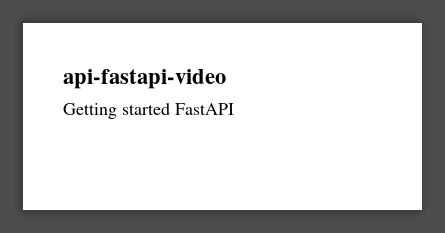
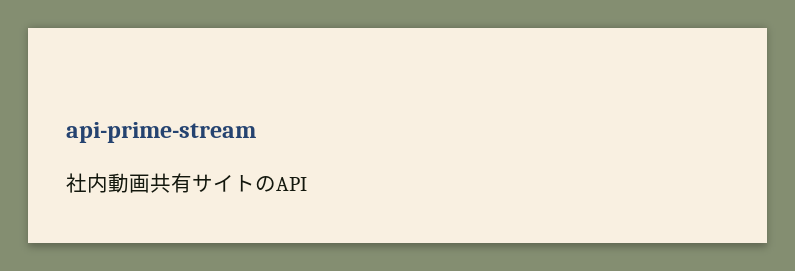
- api-fastapi-video
- Getting started FastAPI
+ api-prime-stream
+ 社内動画共有サイトのAPI

